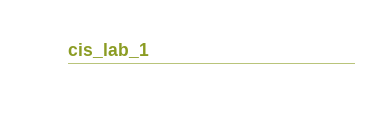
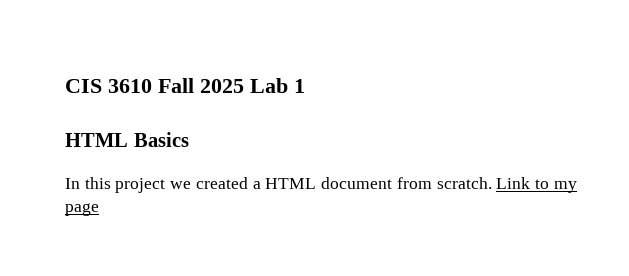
- cis_lab_1
+ CIS 3610 Fall 2025 Lab 1
+ HTML Basics
+ In this project we created a HTML document from scratch. Link to my page

